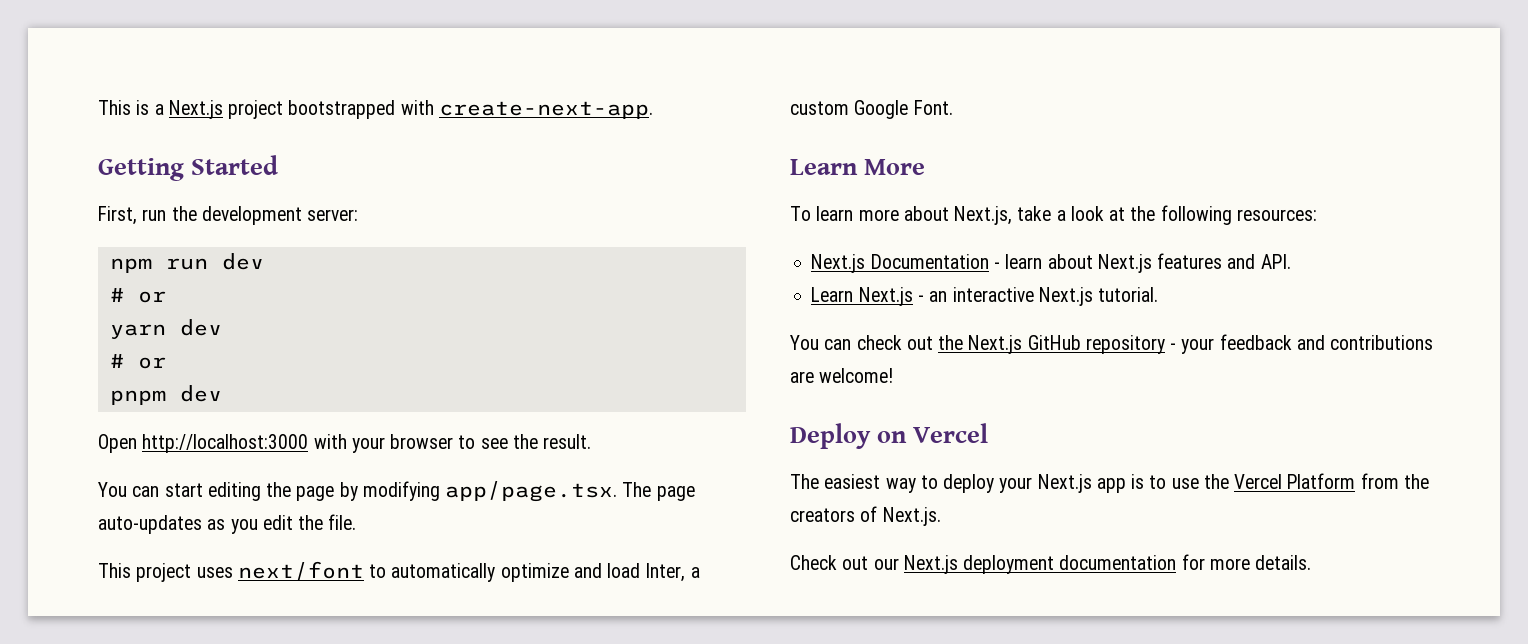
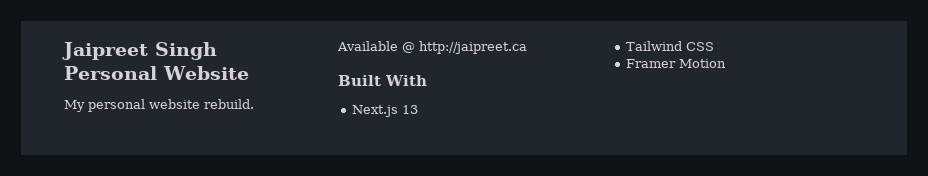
- This is a Next.js project bootstrapped with create-next-app.
- Getting Started
- First, run the development server:
- npm run dev
- # or
- yarn dev
- # or
- pnpm dev
- Open http://localhost:3000 with your browser to see the result.
- You can start editing the page by modifying app/page.tsx. The page auto-updates as you edit the file.
- This project uses next/font to automatically optimize and load Inter, a custom Google Font.
- Learn More
- To learn more about Next.js, take a look at the following resources:
- Next.js Documentation - learn about Next.js features and API.
- Learn Next.js - an interactive Next.js tutorial.
- You can check out the Next.js GitHub repository - your feedback and contributions are welcome!
- Deploy on Vercel
- The easiest way to deploy your Next.js app is to use the Vercel Platform from the creators of Next.js.
- Check out our Next.js deployment documentation for more details.
+ Jaipreet Singh Personal Website
+ My personal website rebuild. Available @ http://jaipreet.ca
+ Built With
+ Next.js 13
+ Tailwind CSS
+ Framer Motion

